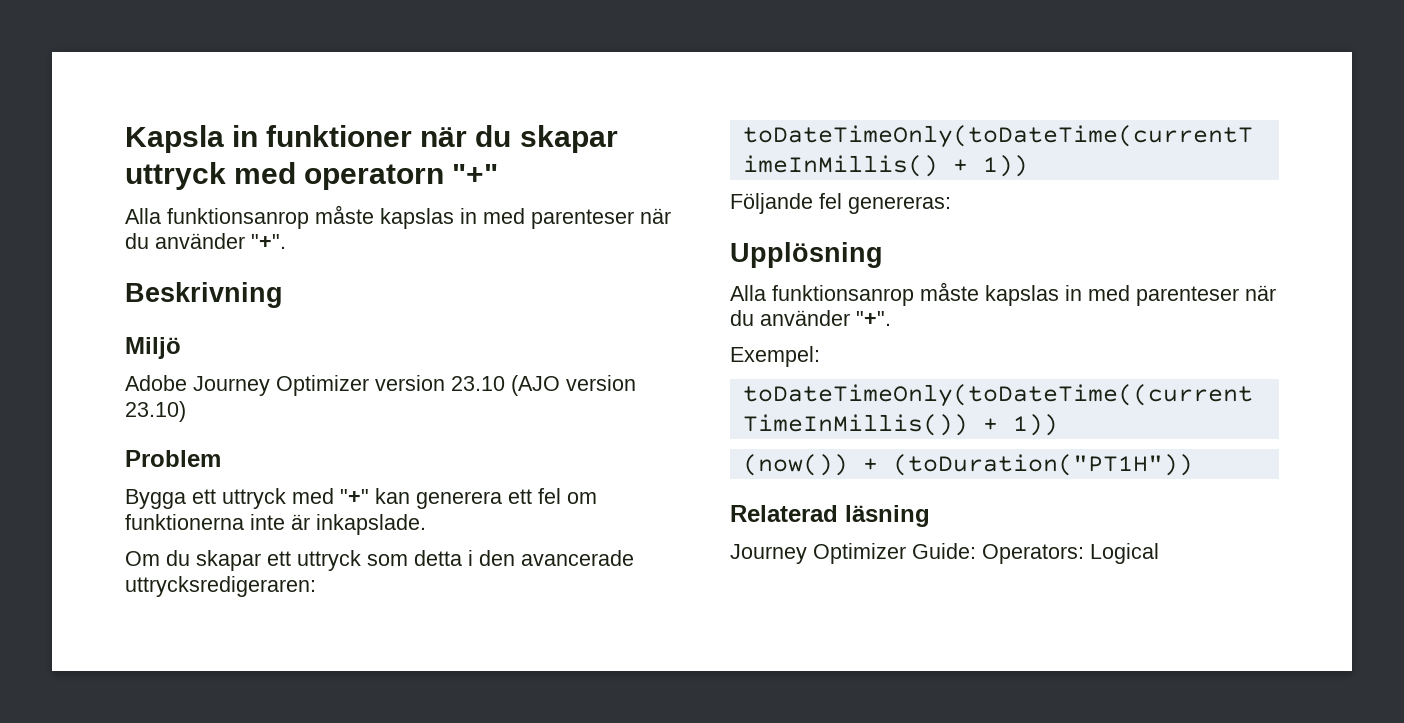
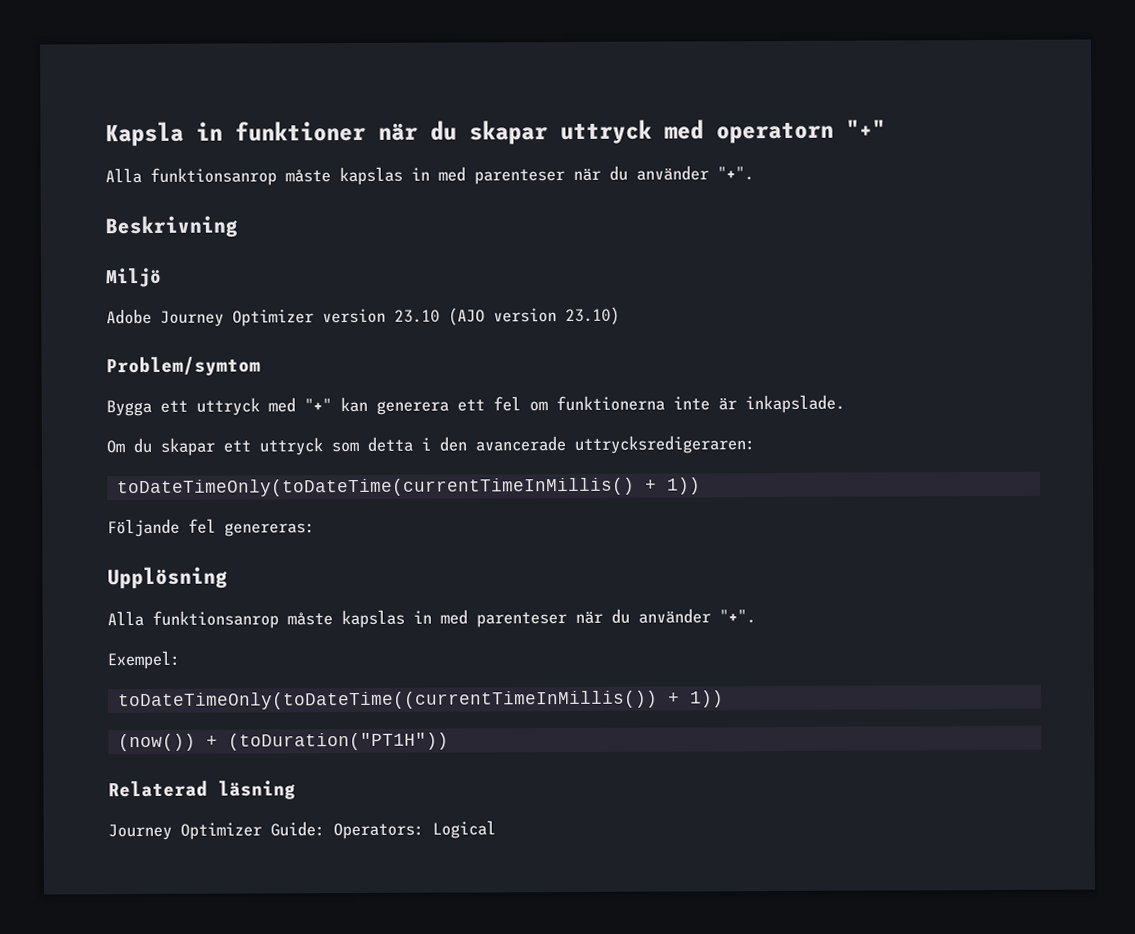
- Problem
+ Problem/symtom

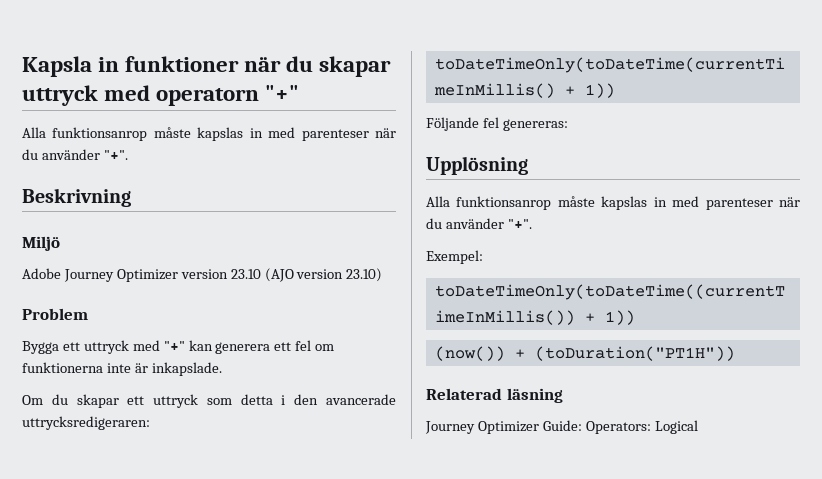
- Problem/symtom
+ Problem

